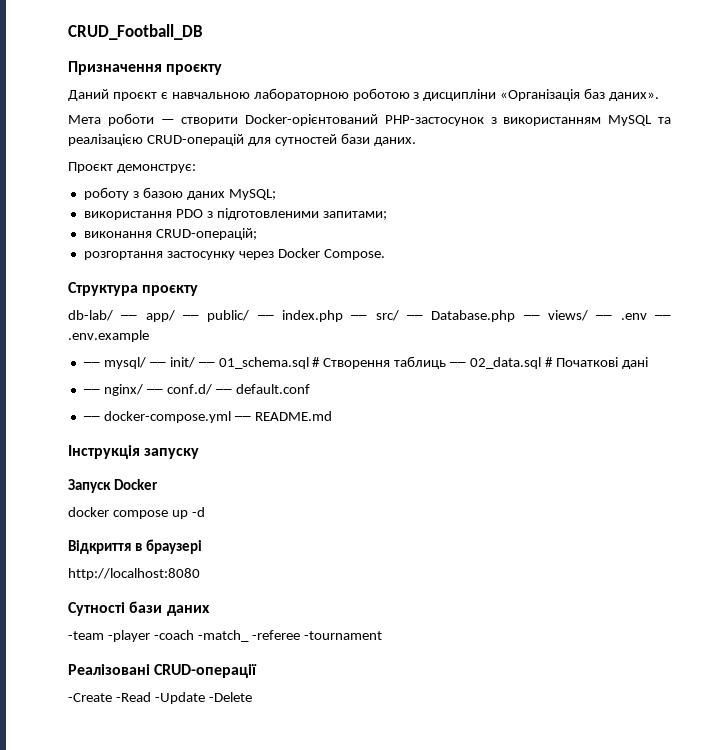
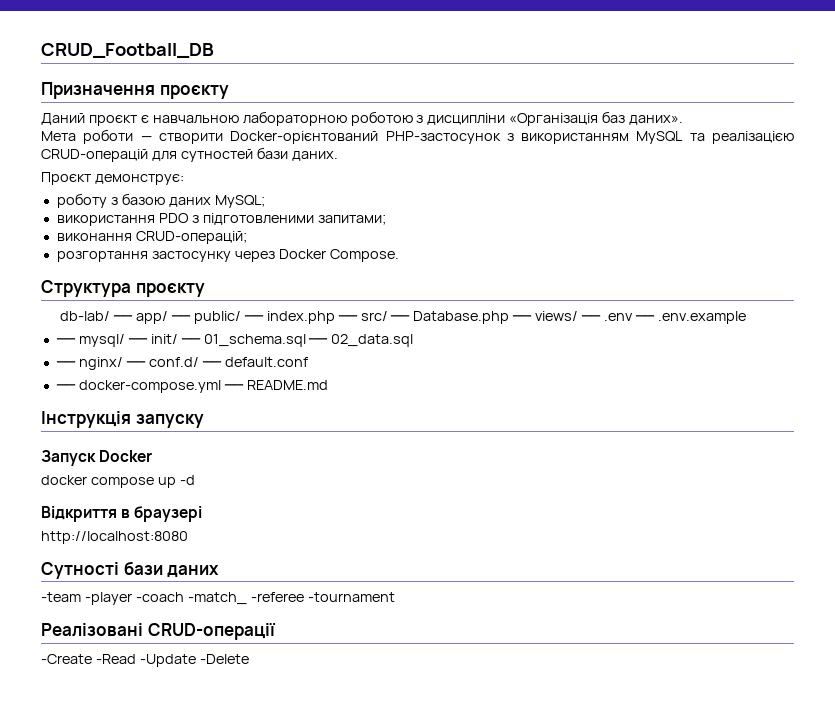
- ── mysql/ ── init/ ── 01_schema.sql # Створення таблиць ── 02_data.sql # Початкові дані
+ ── mysql/ ── init/ ── 01_schema.sql ── 02_data.sql

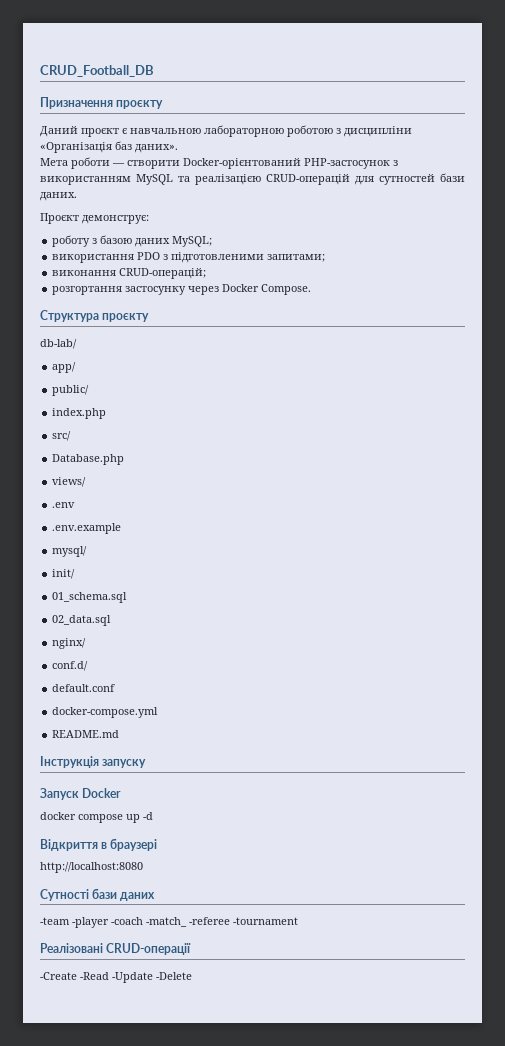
- db-lab/ ── app/ ── public/ ── index.php ── src/ ── Database.php ── views/ ── .env ── .env.example
+ db-lab/
+ app/
+ public/
+ index.php
+ src/
+ Database.php
+ views/
+ .env
+ .env.example
- ── mysql/ ── init/ ── 01_schema.sql ── 02_data.sql
+ mysql/
+ init/
+ 01_schema.sql
+ 02_data.sql
- ── nginx/ ── conf.d/ ── default.conf
+ nginx/
+ conf.d/
+ default.conf
- ── docker-compose.yml ── README.md
+ docker-compose.yml
+ README.md

